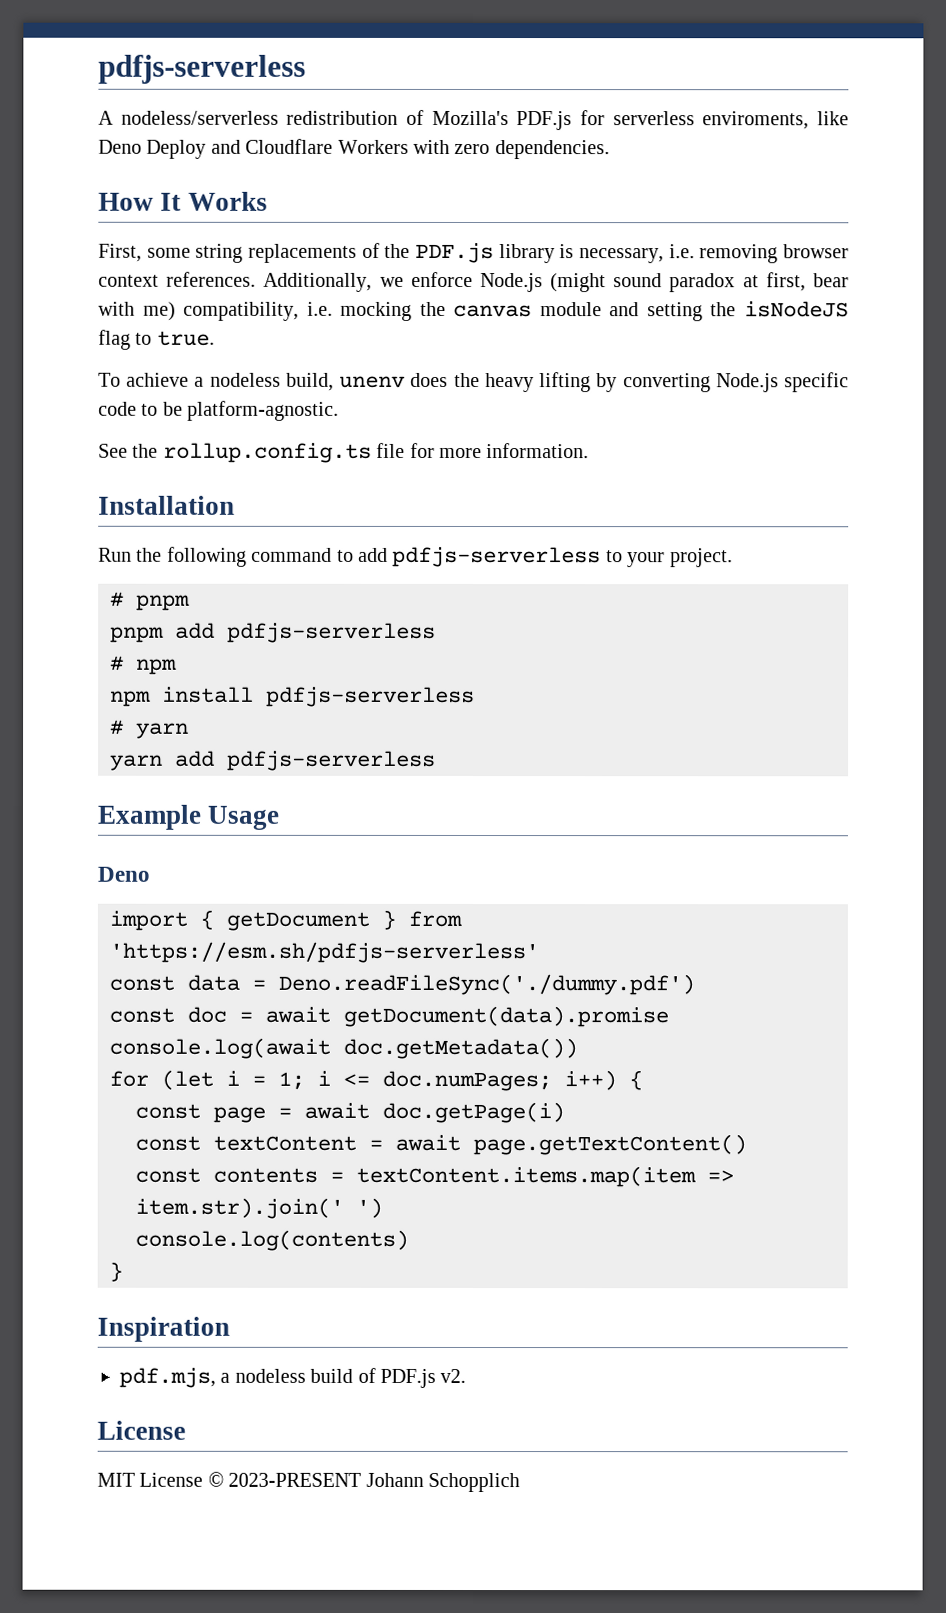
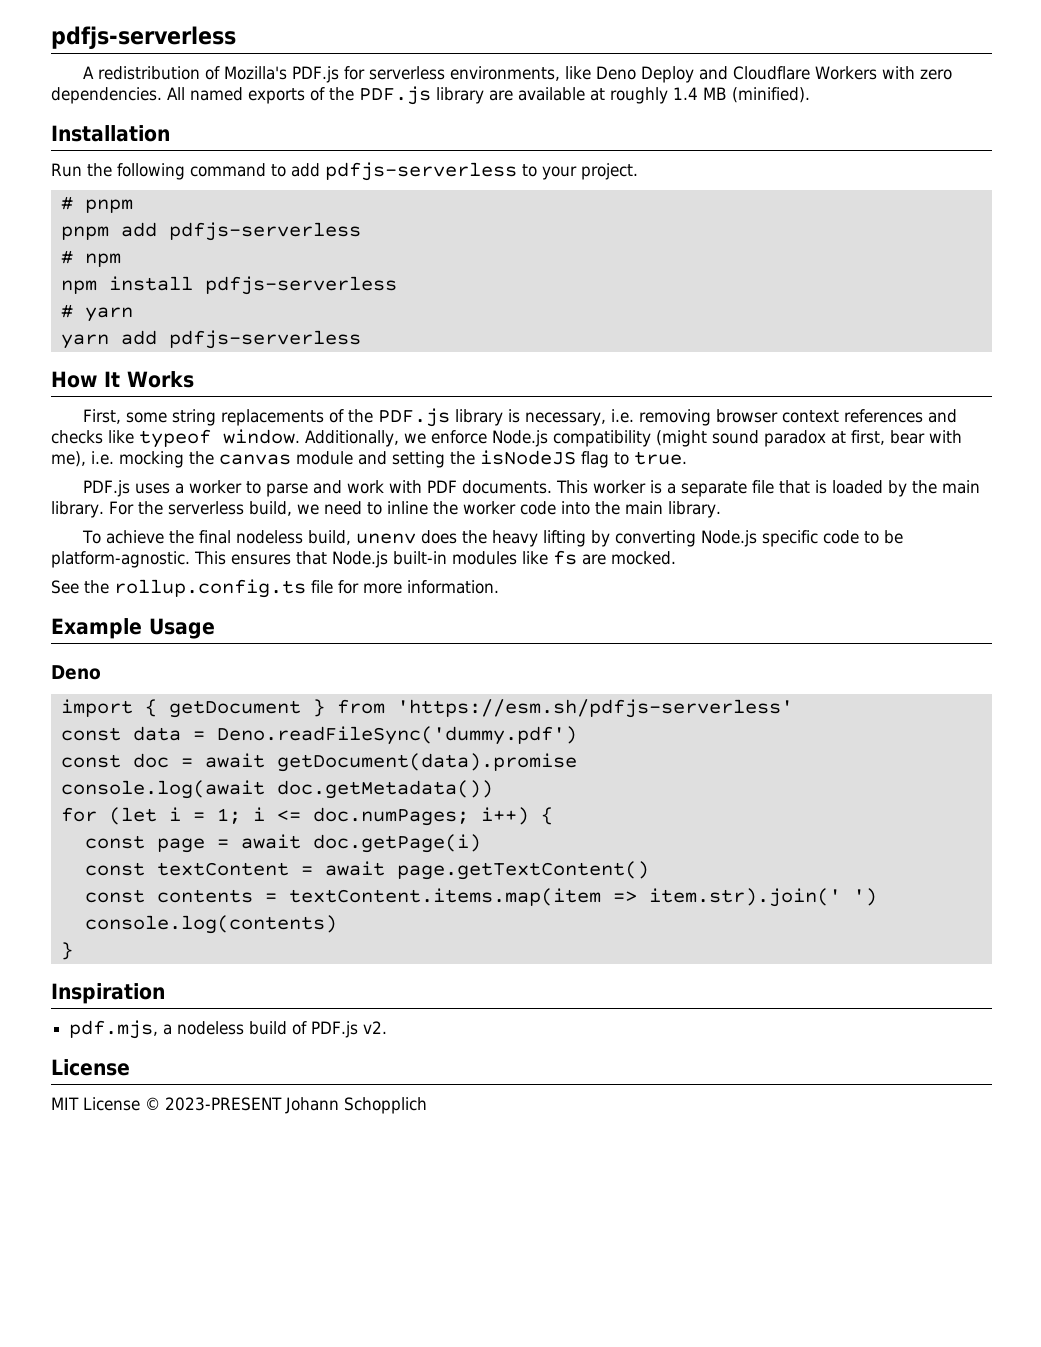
- A nodeless/serverless redistribution of Mozilla's PDF.js for serverless enviroments, like Deno Deploy and Cloudflare Workers with zero dependencies.
- How It Works
- First, some string replacements of the PDF.js library is necessary, i.e. removing browser context references. Additionally, we enforce Node.js (might sound paradox at first, bear with me) compatibility, i.e. mocking the canvas module and setting the isNodeJS flag to true.
- To achieve a nodeless build, unenv does the heavy lifting by converting Node.js specific code to be platform-agnostic.
- See the rollup.config.ts file for more information.
+ A redistribution of Mozilla's PDF.js for serverless environments, like Deno Deploy and Cloudflare Workers with zero dependencies. All named exports of the PDF.js library are available at roughly 1.4 MB (minified).
+ How It Works
+ First, some string replacements of the PDF.js library is necessary, i.e. removing browser context references and checks like typeof window. Additionally, we enforce Node.js compatibility (might sound paradox at first, bear with me), i.e. mocking the canvas module and setting the isNodeJS flag to true.
+ PDF.js uses a worker to parse and work with PDF documents. This worker is a separate file that is loaded by the main library. For the serverless build, we need to inline the worker code into the main library.
+ To achieve the final nodeless build, unenv does the heavy lifting by converting Node.js specific code to be platform-agnostic. This ensures that Node.js built-in modules like fs are mocked.
+ See the rollup.config.ts file for more information.
- const data = Deno.readFileSync('./dummy.pdf')
+ const data = Deno.readFileSync('dummy.pdf')

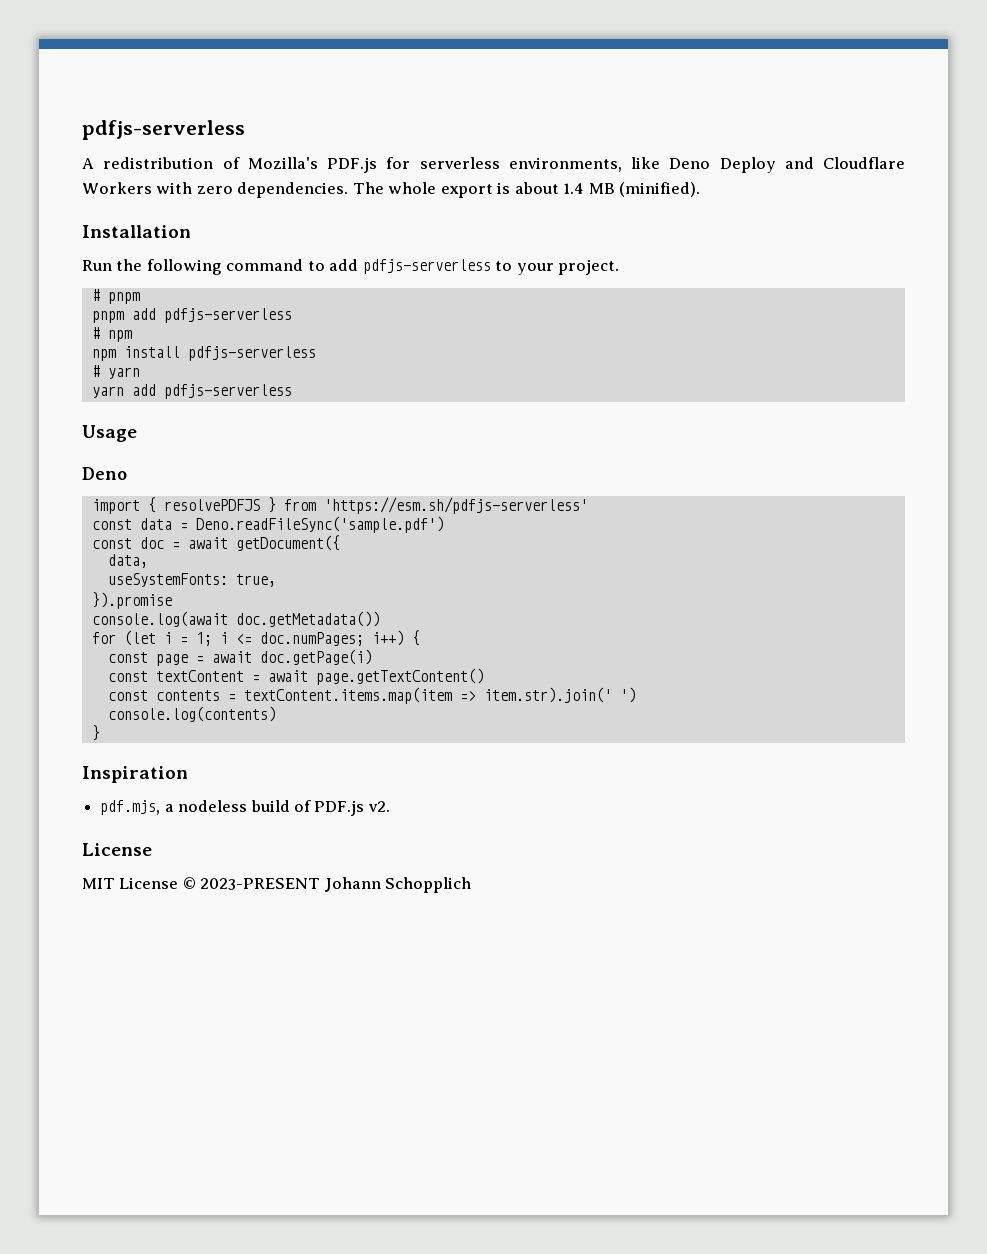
- All named exports of the PDF.js library are available at roughly 1.4 MB (minified).
+ The whole export is about 1.4 MB (minified).
- How It Works
- First, some string replacements of the PDF.js library is necessary, i.e. removing browser context references and checks like typeof window. Additionally, we enforce Node.js compatibility (might sound paradox at first, bear with me), i.e. mocking the canvas module and setting the isNodeJS flag to true.
- PDF.js uses a worker to parse and work with PDF documents. This worker is a separate file that is loaded by the main library. For the serverless build, we need to inline the worker code into the main library.
- To achieve the final nodeless build, unenv does the heavy lifting by converting Node.js specific code to be platform-agnostic. This ensures that Node.js built-in modules like fs are mocked.
- See the rollup.config.ts file for more information.
- Example Usage
+ Usage
- import { getDocument } from 'https://esm.sh/pdfjs-serverless'
+ import { resolvePDFJS } from 'https://esm.sh/pdfjs-serverless'
- const data = Deno.readFileSync('dummy.pdf')
+ const data = Deno.readFileSync('sample.pdf')
- const doc = await getDocument(data).promise
+ const doc = await getDocument({
+ data,
+ useSystemFonts: true,
+ }).promise

